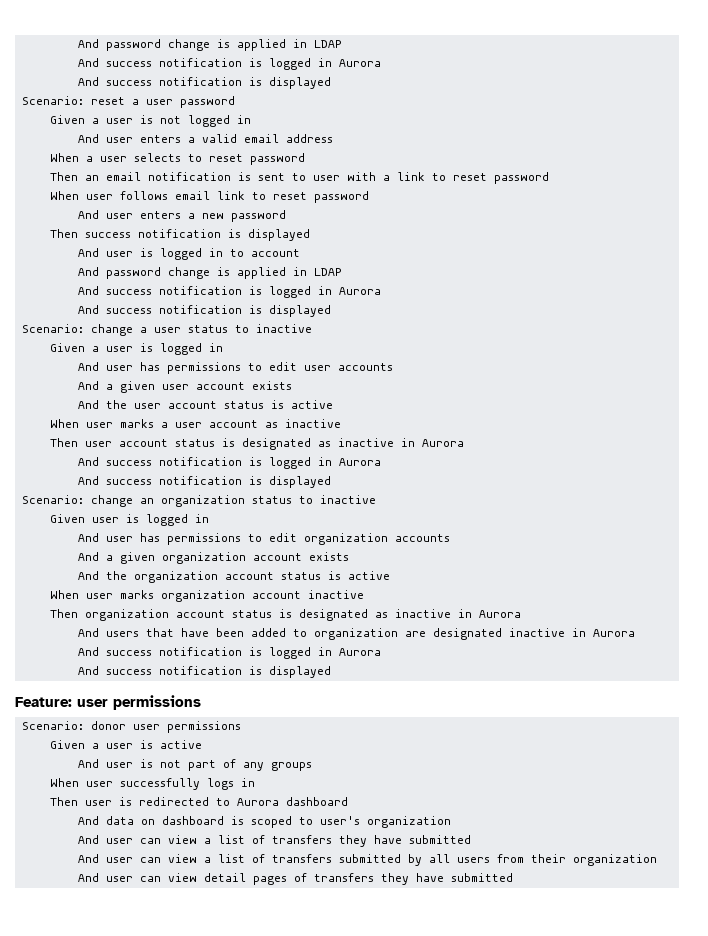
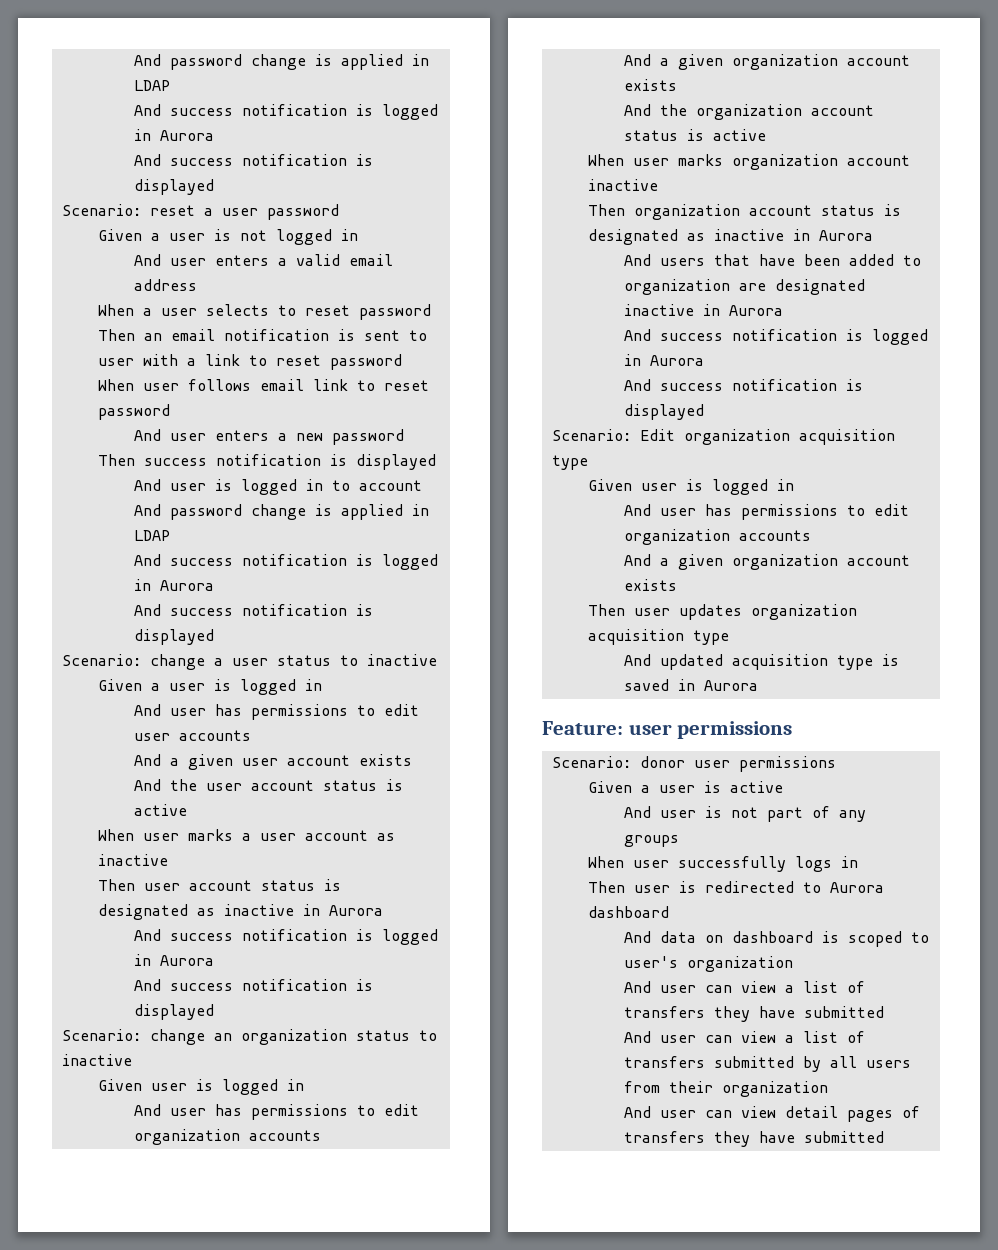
+ Scenario: Edit organization acquisition type
+ Given user is logged in
+ And user has permissions to edit organization accounts
+ And a given organization account exists
+ Then user updates organization acquisition type
+ And updated acquisition type is saved in Aurora

